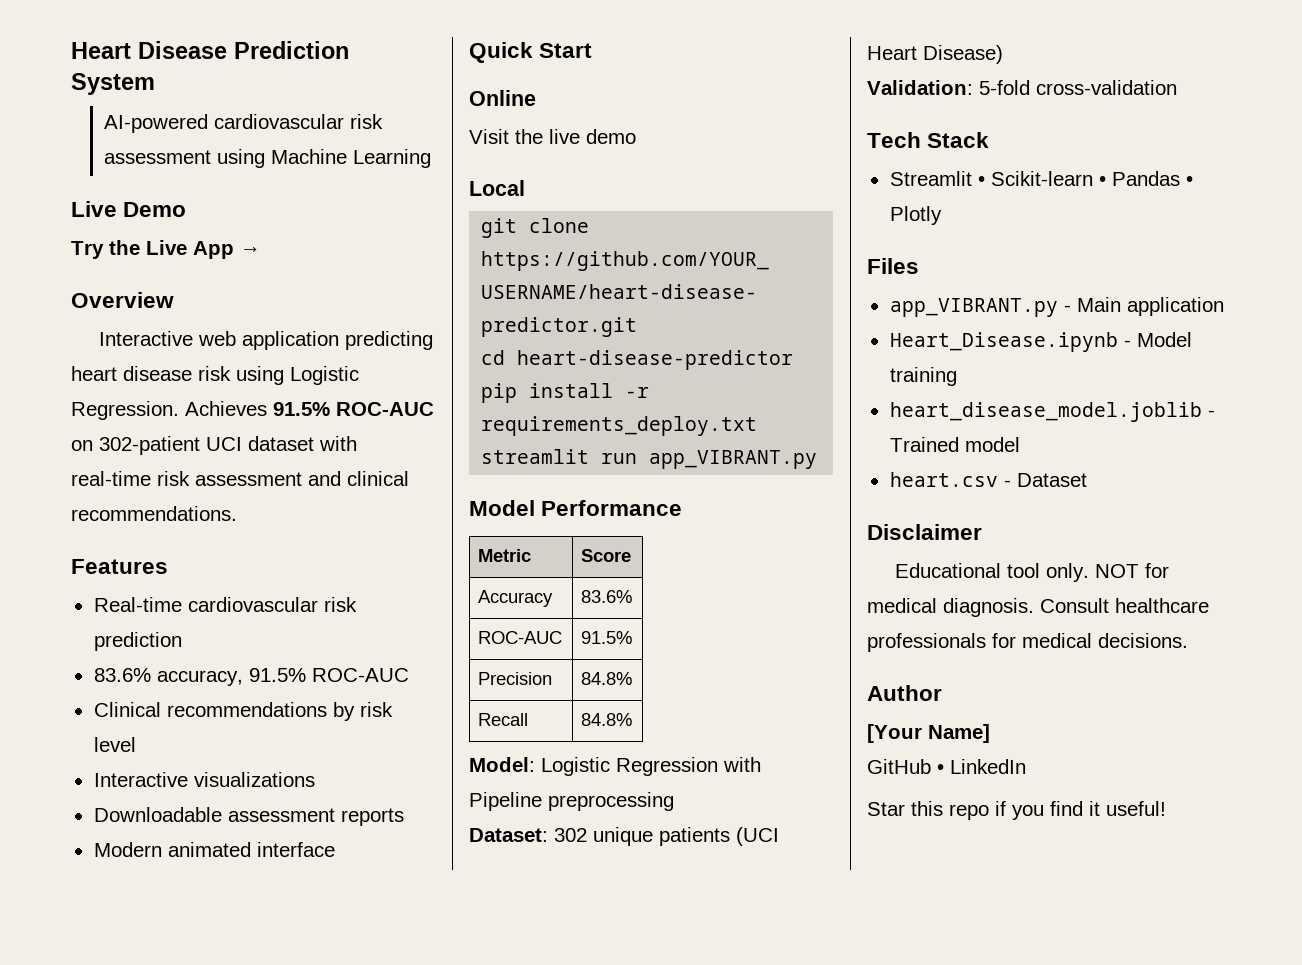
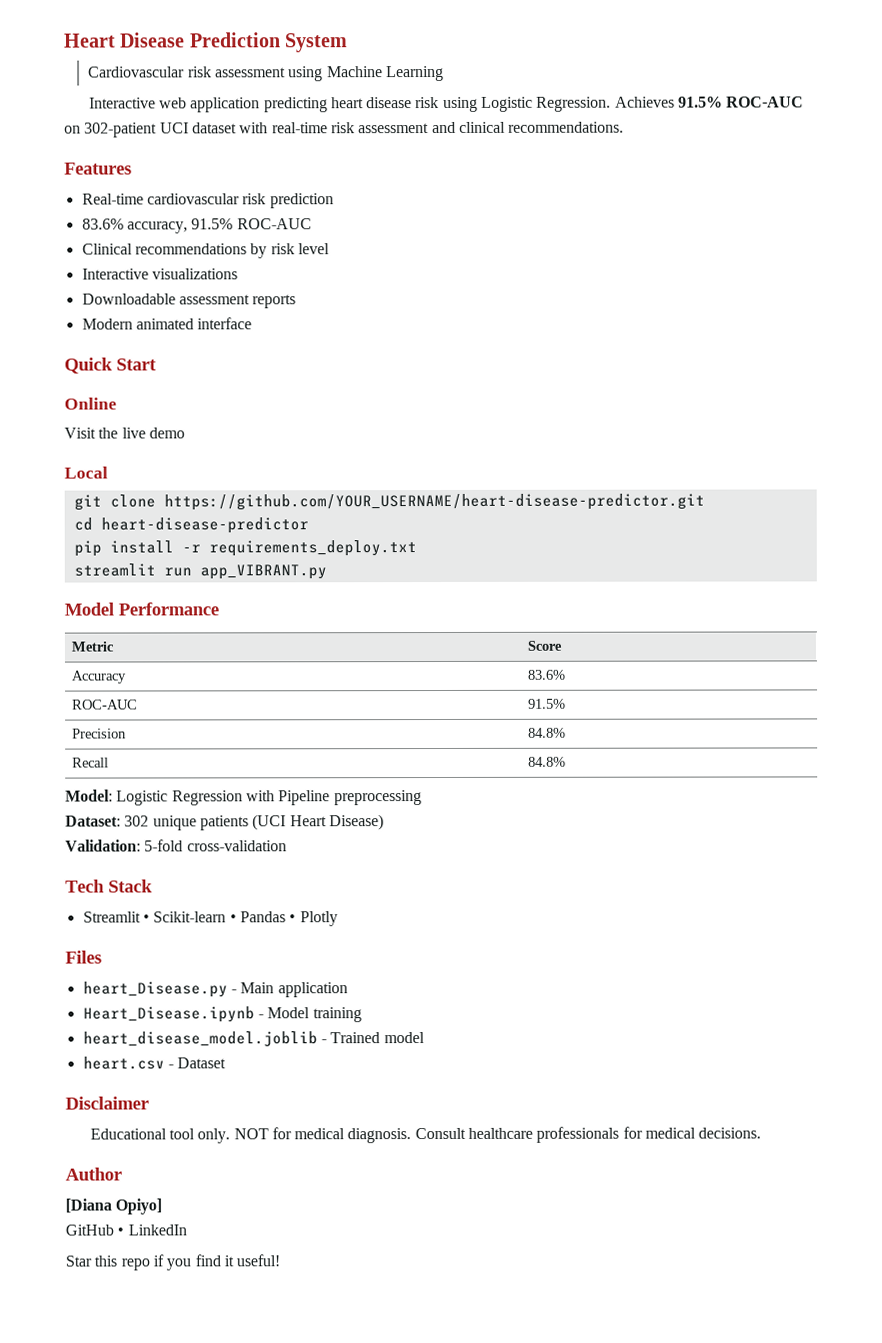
- AI-powered cardiovascular risk assessment using Machine Learning
+ Cardiovascular risk assessment using Machine Learning
- Live Demo
- Try the Live App →
- Overview
- app_VIBRANT.py - Main application
+ heart_Disease.py - Main application
- [Your Name]
+ [Diana Opiyo]

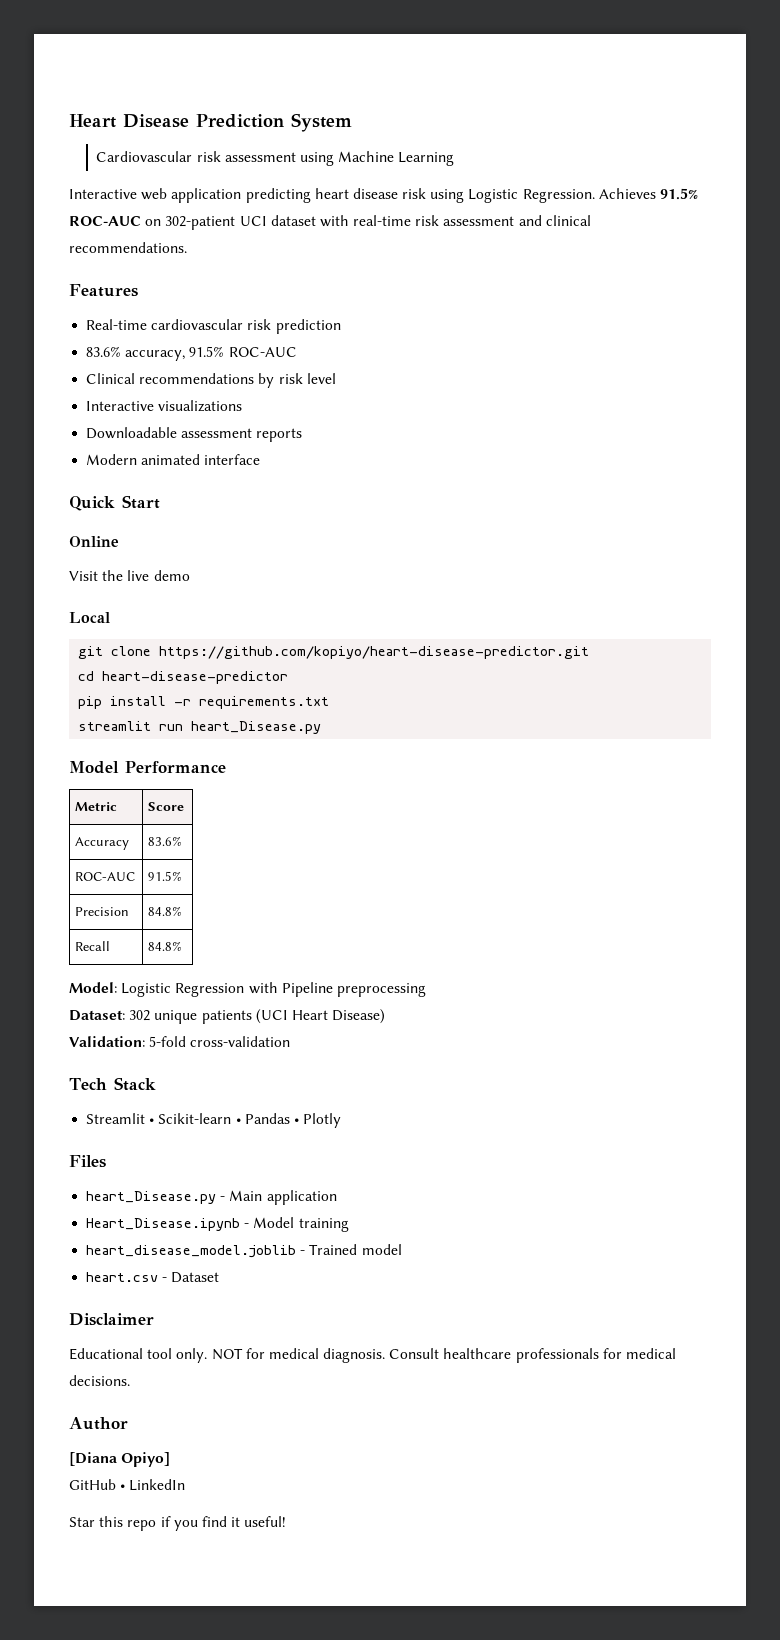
- git clone https://github.com/YOUR_USERNAME/heart-disease-predictor.git
+ git clone https://github.com/kopiyo/heart-disease-predictor.git
- pip install -r requirements_deploy.txt
+ pip install -r requirements.txt
- streamlit run app_VIBRANT.py
+ streamlit run heart_Disease.py

